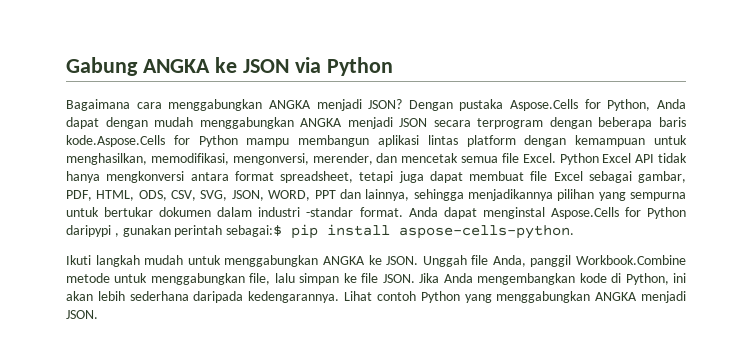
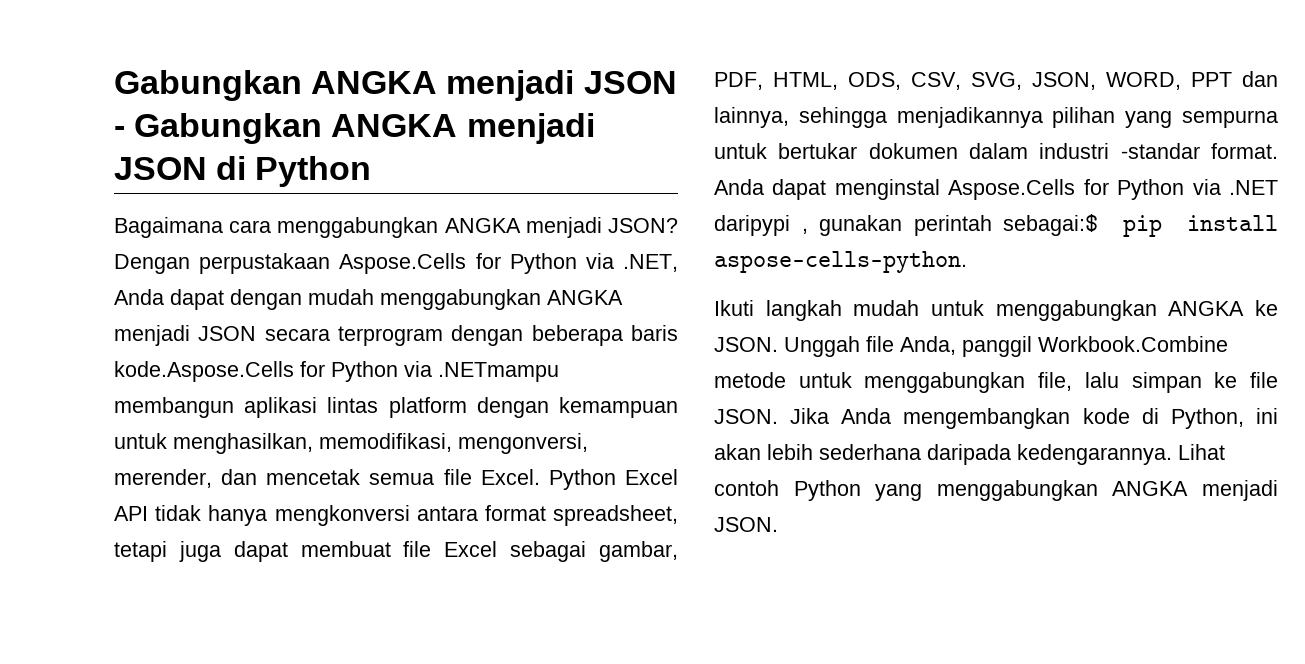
- Gabung ANGKA ke JSON via Python
+ Gabungkan ANGKA menjadi JSON - Gabungkan ANGKA menjadi JSON di Python
- Dengan pustaka Aspose.Cells for Python, Anda dapat dengan mudah menggabungkan ANGKA menjadi JSON secara terprogram dengan beberapa baris kode.Aspose.Cells for Python mampu membangun aplikasi lintas platform dengan kemampuan untuk menghasilkan, memodifikasi, mengonversi, merender, dan mencetak semua file Excel.
+ Dengan perpustakaan Aspose.Cells for Python via .NET, Anda dapat dengan mudah menggabungkan ANGKA menjadi JSON secara terprogram dengan beberapa baris kode.Aspose.Cells for Python via .NETmampu membangun aplikasi lintas platform dengan kemampuan untuk menghasilkan, memodifikasi, mengonversi, merender, dan mencetak semua file Excel.
- Anda dapat menginstal Aspose.Cells for Python daripypi , gunakan perintah sebagai:$ pip install aspose-cells-python.
+ Anda dapat menginstal Aspose.Cells for Python via .NET daripypi , gunakan perintah sebagai:$ pip install aspose-cells-python.

